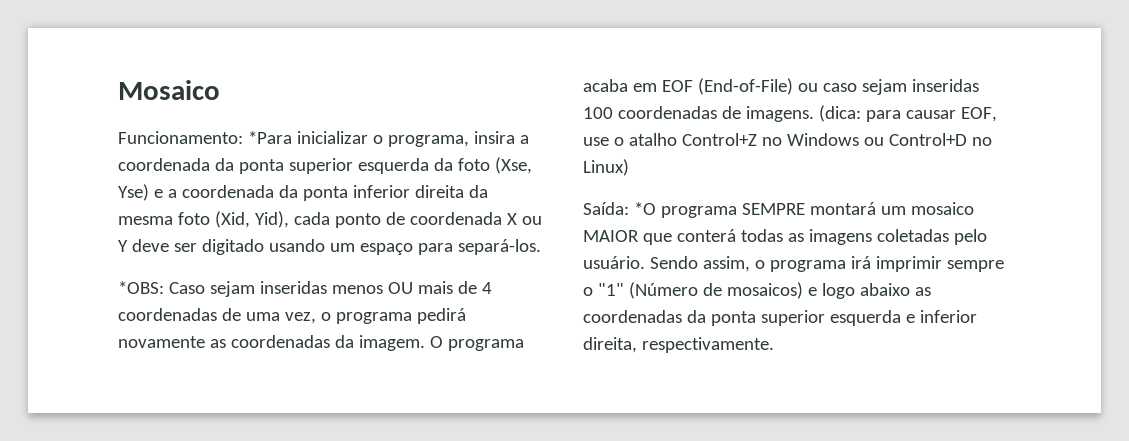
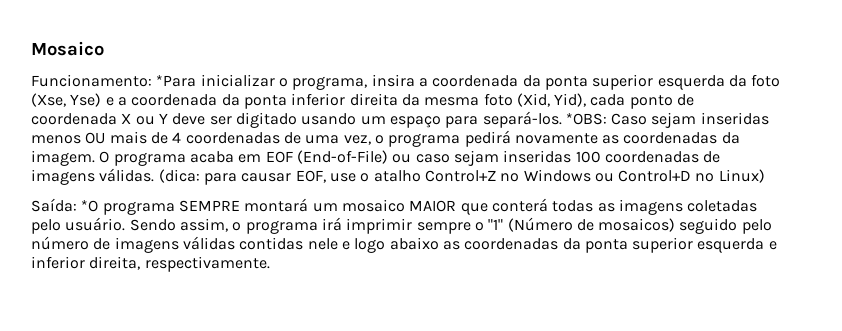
- *Para inicializar o programa, insira a coordenada da ponta superior esquerda da foto (Xse, Yse) e a coordenada da ponta inferior direita da mesma foto (Xid, Yid), cada ponto de coordenada X ou Y deve ser digitado usando um espaço para separá-los.
- *OBS:
+ *Para inicializar o programa, insira a coordenada da ponta superior esquerda da foto (Xse, Yse) e a coordenada da ponta inferior direita da mesma foto (Xid, Yid), cada ponto de coordenada X ou Y deve ser digitado usando um espaço para separá-los. *OBS:
- O programa acaba em EOF (End-of-File) ou caso sejam inseridas 100 coordenadas de imagens.
+ O programa acaba em EOF (End-of-File) ou caso sejam inseridas 100 coordenadas de imagens válidas.
- Sendo assim, o programa irá imprimir sempre o "1" (Número de mosaicos) e logo abaixo as coordenadas da ponta superior esquerda e inferior direita, respectivamente.
+ Sendo assim, o programa irá imprimir sempre o "1" (Número de mosaicos) seguido pelo número de imagens válidas contidas nele e logo abaixo as coordenadas da ponta superior esquerda e inferior direita, respectivamente.

